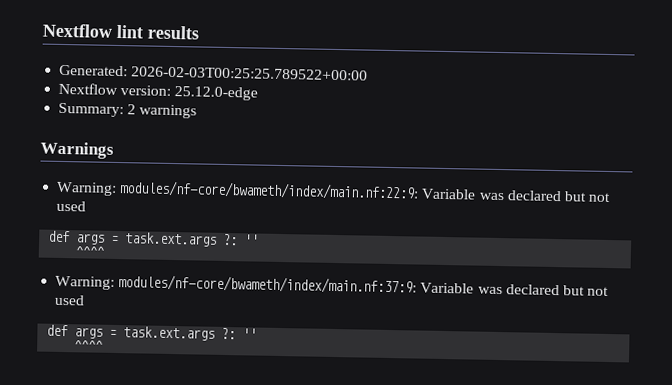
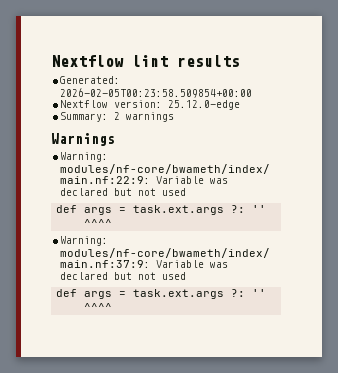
- Generated: 2026-02-03T00:25:25.789522+00:00
+ Generated: 2026-02-05T00:23:58.509854+00:00

